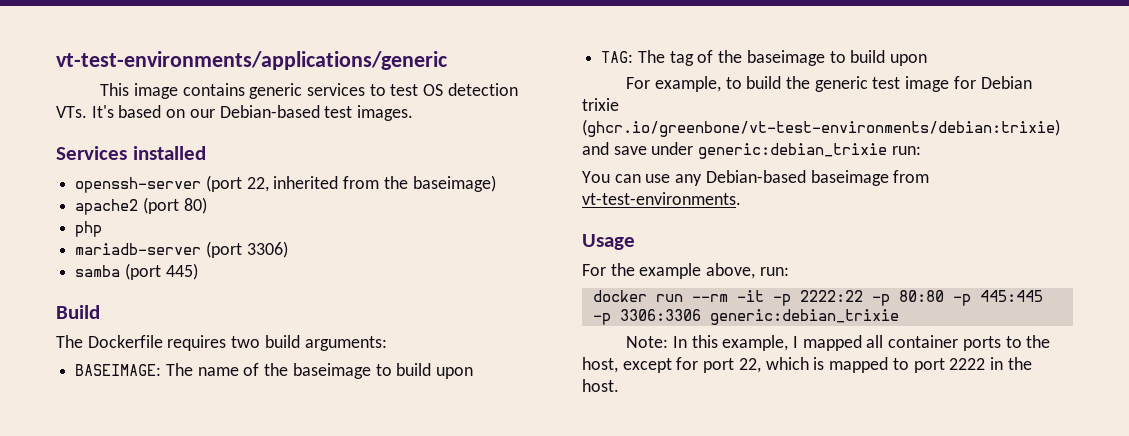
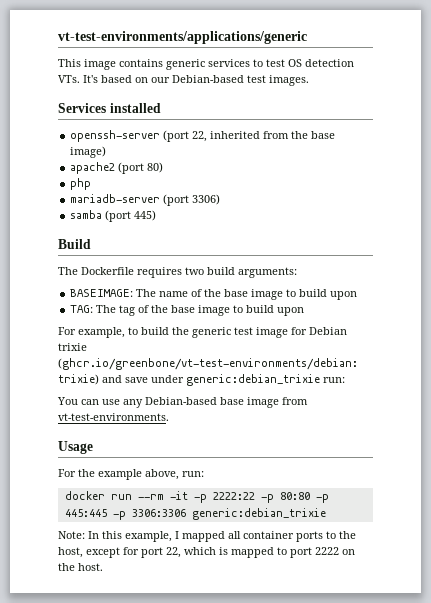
- openssh-server (port 22, inherited from the baseimage)
+ openssh-server (port 22, inherited from the base image)
- BASEIMAGE: The name of the baseimage to build upon
+ BASEIMAGE: The name of the base image to build upon
- TAG: The tag of the baseimage to build upon
+ TAG: The tag of the base image to build upon
- You can use any Debian-based baseimage from vt-test-environments.
+ You can use any Debian-based base image from vt-test-environments.
- Note: In this example, I mapped all container ports to the host, except for port 22, which is mapped to port 2222 in the host.
+ Note: In this example, I mapped all container ports to the host, except for port 22, which is mapped to port 2222 on the host.

